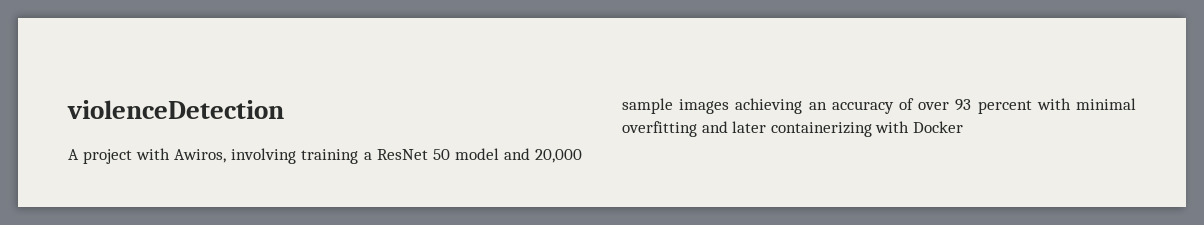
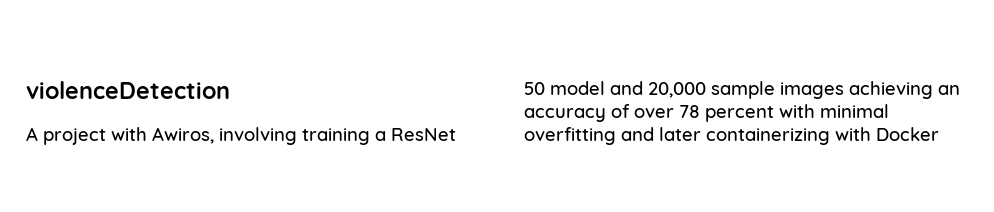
- A project with Awiros, involving training a ResNet 50 model and 20,000 sample images achieving an accuracy of over 93 percent with minimal overfitting and later containerizing with Docker
+ A project with Awiros, involving training a ResNet 50 model and 20,000 sample images achieving an accuracy of over 78 percent with minimal overfitting and later containerizing with Docker

